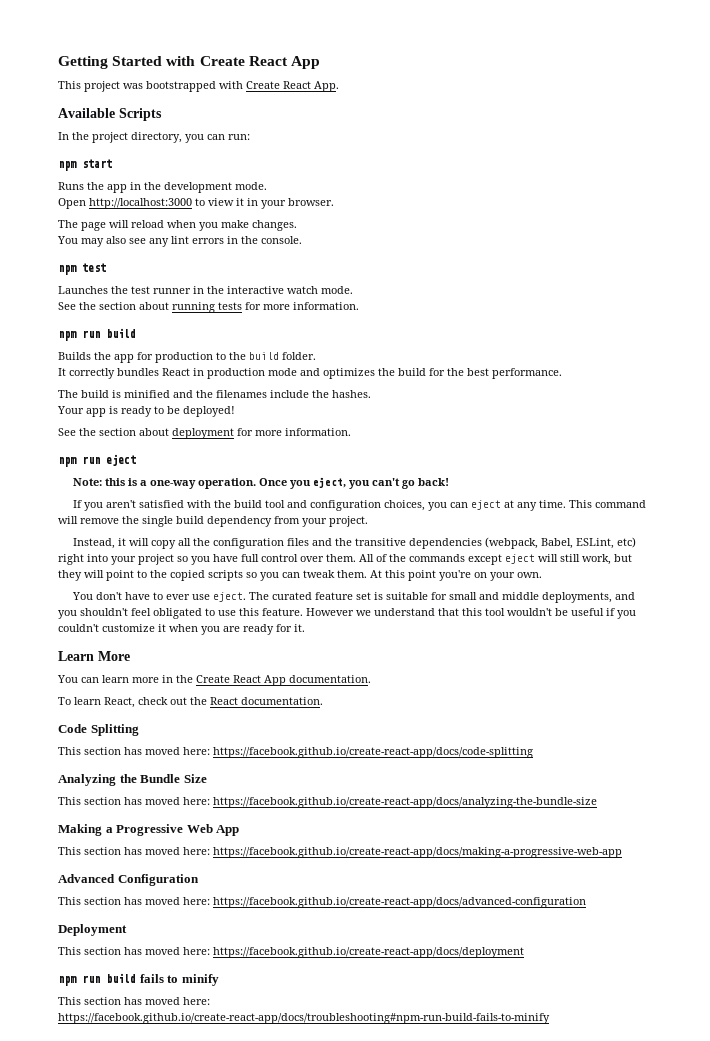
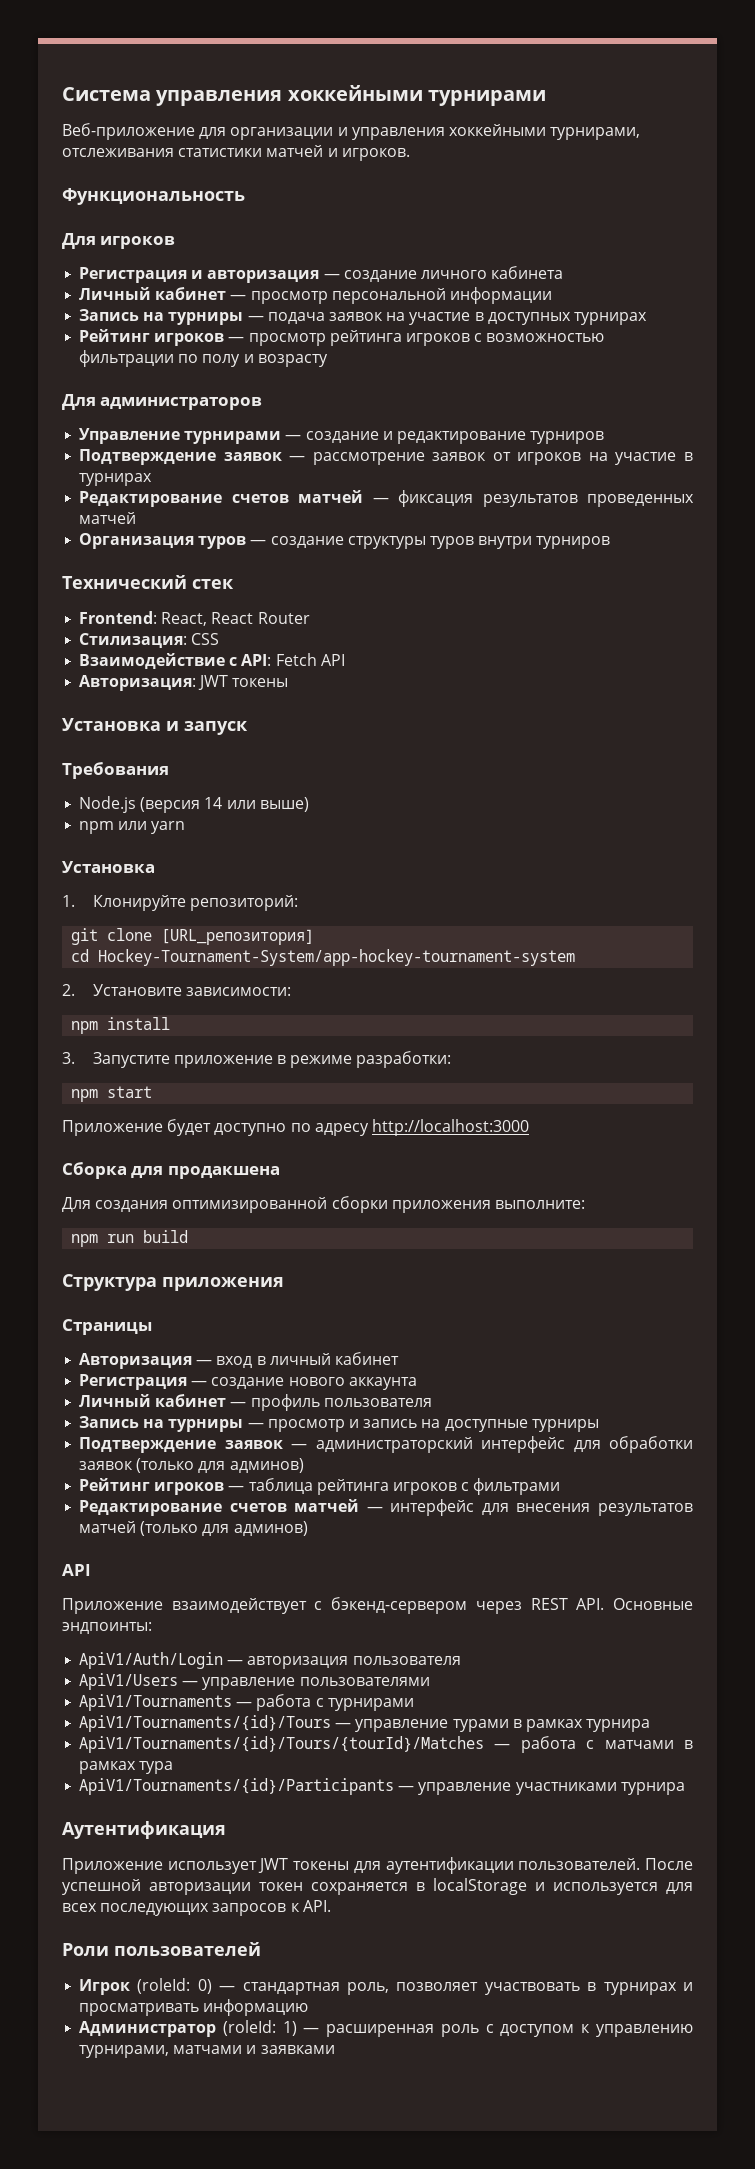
- Getting Started with Create React App
- This project was bootstrapped with Create React App.
- Available Scripts
- In the project directory, you can run:
+ Система управления хоккейными турнирами
+ Веб-приложение для организации и управления хоккейными турнирами, отслеживания статистики матчей и игроков.
+ Функциональность
+ Для игроков
+ Регистрация и авторизация — создание личного кабинета
+ Личный кабинет — просмотр персональной информации
+ Запись на турниры — подача заявок на участие в доступных турнирах
+ Рейтинг игроков — просмотр рейтинга игроков с возможностью фильтрации по полу и возрасту
+ Для администраторов
+ Управление турнирами — создание и редактирование турниров
+ Подтверждение заявок — рассмотрение заявок от игроков на участие в турнирах
+ Редактирование счетов матчей — фиксация результатов проведенных матчей
+ Организация туров — создание структуры туров внутри турниров
+ Технический стек
+ Frontend: React, React Router
+ Стилизация: CSS
+ Взаимодействие с API: Fetch API
+ Авторизация: JWT токены
+ Установка и запуск
+ Требования
+ Node.js (версия 14 или выше)
+ npm или yarn
+ Установка
+ 1. Клонируйте репозиторий:
+ git clone [URL_репозитория]
+ cd Hockey-Tournament-System/app-hockey-tournament-system
+ 2. Установите зависимости:
+ npm install
+ 3. Запустите приложение в режиме разработки:
  npm start
- Runs the app in the development mode.
- Open http://localhost:3000 to view it in your browser.
- The page will reload when you make changes.
- You may also see any lint errors in the console.
- npm test
- Launches the test runner in the interactive watch mode.
- See the section about running tests for more information.
+ Приложение будет доступно по адресу http://localhost:3000
+ Сборка для продакшена
+ Для создания оптимизированной сборки приложения выполните:
  npm run build
- Builds the app for production to the build folder.
- It correctly bundles React in production mode and optimizes the build for the best performance.
- The build is minified and the filenames include the hashes.
- Your app is ready to be deployed!
- See the section about deployment for more information.
- npm run eject
- Note: this is a one-way operation. Once you eject, you can't go back!
- If you aren't satisfied with the build tool and configuration choices, you can eject at any time. This command will remove the single build dependency from your project.
- Instead, it will copy all the configuration files and the transitive dependencies (webpack, Babel, ESLint, etc) right into your project so you have full control over them. All of the commands except eject will still work, but they will point to the copied scripts so you can tweak them. At this point you're on your own.
- You don't have to ever use eject. The curated feature set is suitable for small and middle deployments, and you shouldn't feel obligated to use this feature. However we understand that this tool wouldn't be useful if you couldn't customize it when you are ready for it.
- Learn More
- You can learn more in the Create React App documentation.
- To learn React, check out the React documentation.
- Code Splitting
- This section has moved here: https://facebook.github.io/create-react-app/docs/code-splitting
- Analyzing the Bundle Size
- This section has moved here: https://facebook.github.io/create-react-app/docs/analyzing-the-bundle-size
- Making a Progressive Web App
- This section has moved here: https://facebook.github.io/create-react-app/docs/making-a-progressive-web-app
- Advanced Configuration
- This section has moved here: https://facebook.github.io/create-react-app/docs/advanced-configuration
- Deployment
- This section has moved here: https://facebook.github.io/create-react-app/docs/deployment
- npm run build fails to minify
- This section has moved here: https://facebook.github.io/create-react-app/docs/troubleshooting#npm-run-build-fails-to-minify
+ Структура приложения
+ Страницы
+ Авторизация — вход в личный кабинет
+ Регистрация — создание нового аккаунта
+ Личный кабинет — профиль пользователя
+ Запись на турниры — просмотр и запись на доступные турниры
+ Подтверждение заявок — администраторский интерфейс для обработки заявок (только для админов)
+ Рейтинг игроков — таблица рейтинга игроков с фильтрами
+ Редактирование счетов матчей — интерфейс для внесения результатов матчей (только для админов)
+ API
+ Приложение взаимодействует с бэкенд-сервером через REST API. Основные эндпоинты:
+ ApiV1/Auth/Login — авторизация пользователя
+ ApiV1/Users — управление пользователями
+ ApiV1/Tournaments — работа с турнирами
+ ApiV1/Tournaments/{id}/Tours — управление турами в рамках турнира
+ ApiV1/Tournaments/{id}/Tours/{tourId}/Matches — работа с матчами в рамках тура
+ ApiV1/Tournaments/{id}/Participants — управление участниками турнира
+ Аутентификация
+ Приложение использует JWT токены для аутентификации пользователей. После успешной авторизации токен сохраняется в localStorage и используется для всех последующих запросов к API.
+ Роли пользователей
+ Игрок (roleId: 0) — стандартная роль, позволяет участвовать в турнирах и просматривать информацию
+ Администратор (roleId: 1) — расширенная роль с доступом к управлению турнирами, матчами и заявками

